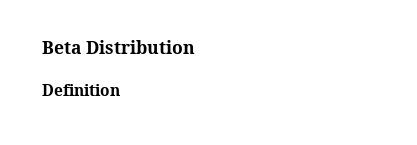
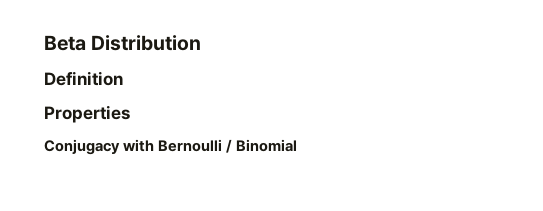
+ Properties
+ Conjugacy with Bernoulli / Binomial

